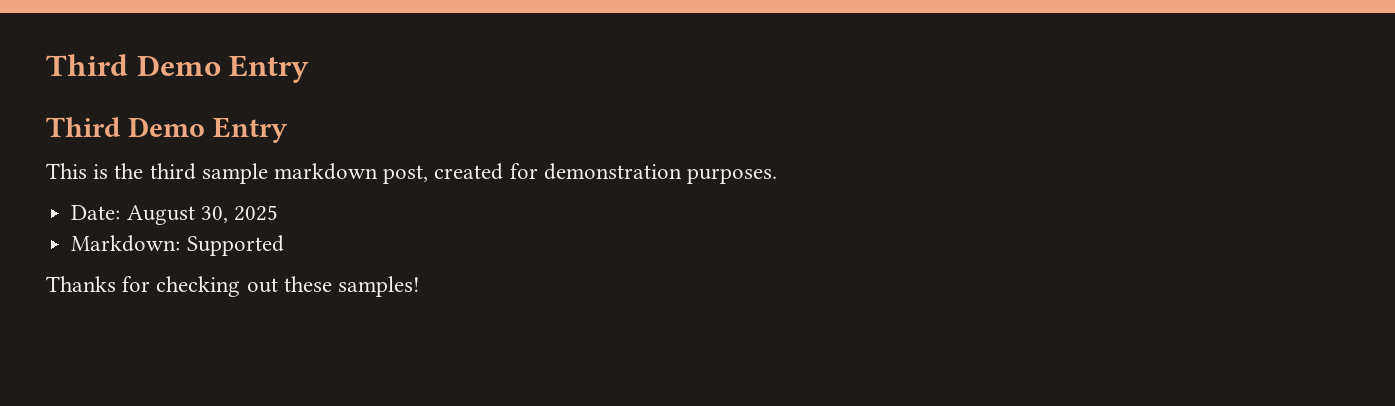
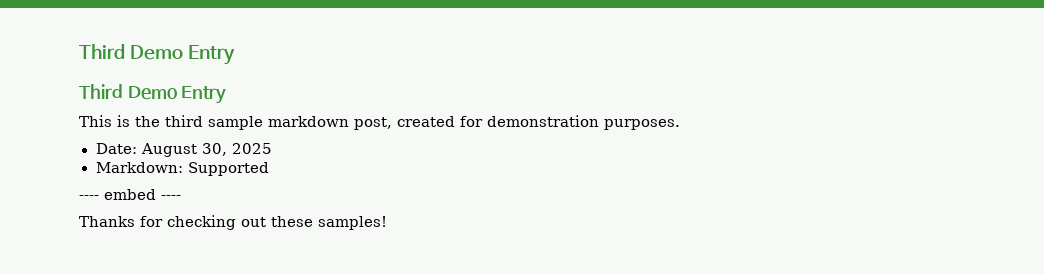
+ ---- embed ----

